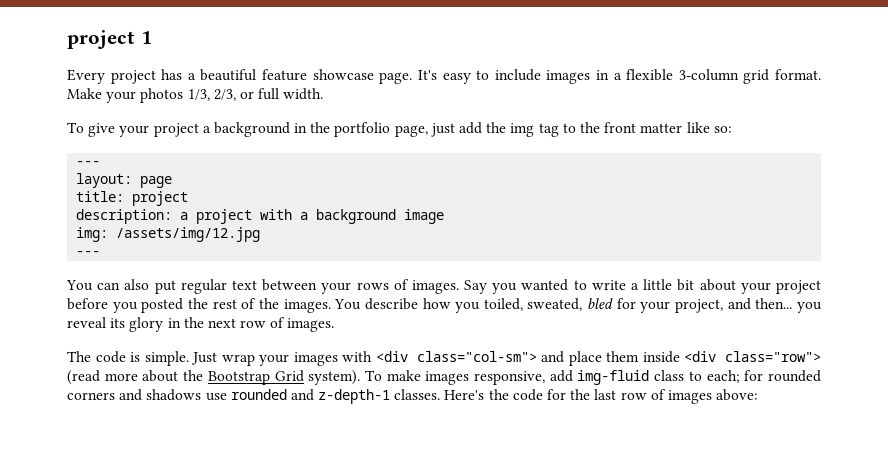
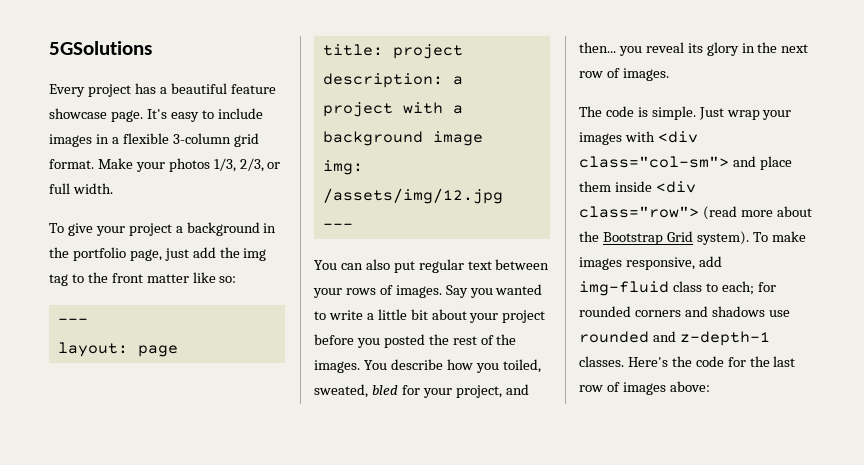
- project 1
+ 5GSolutions

